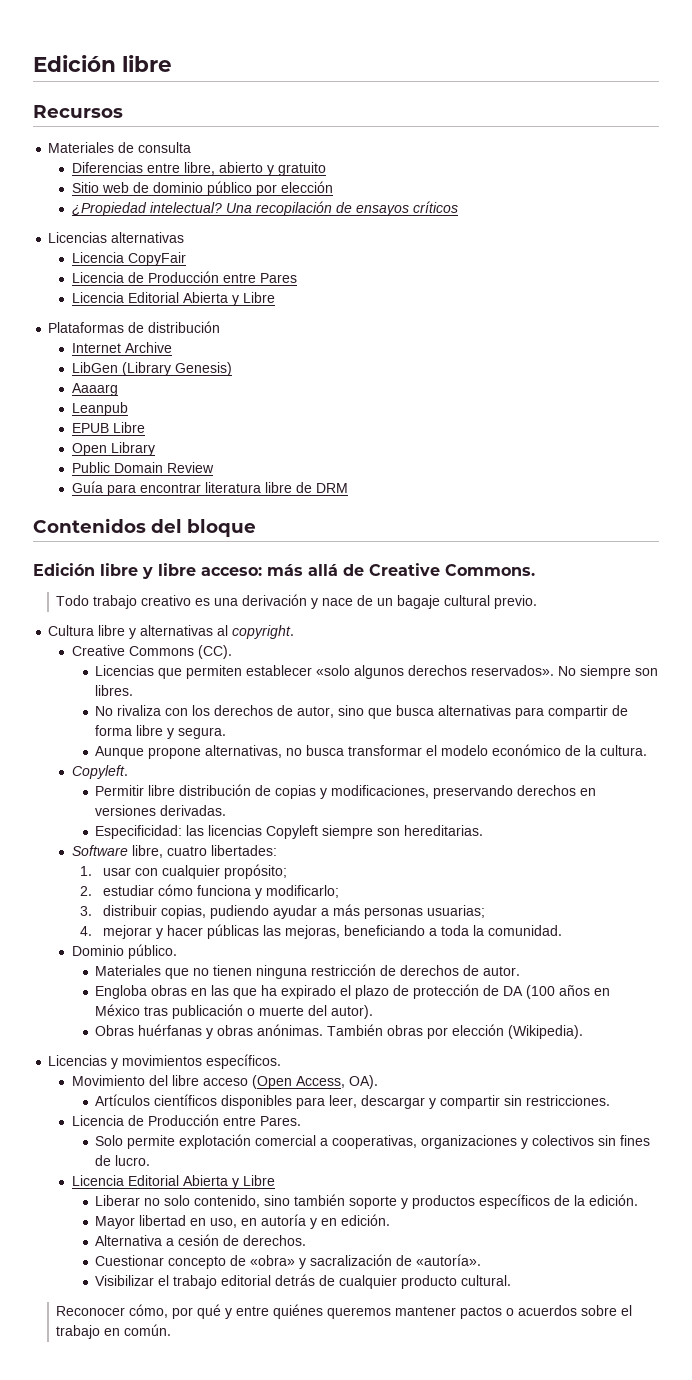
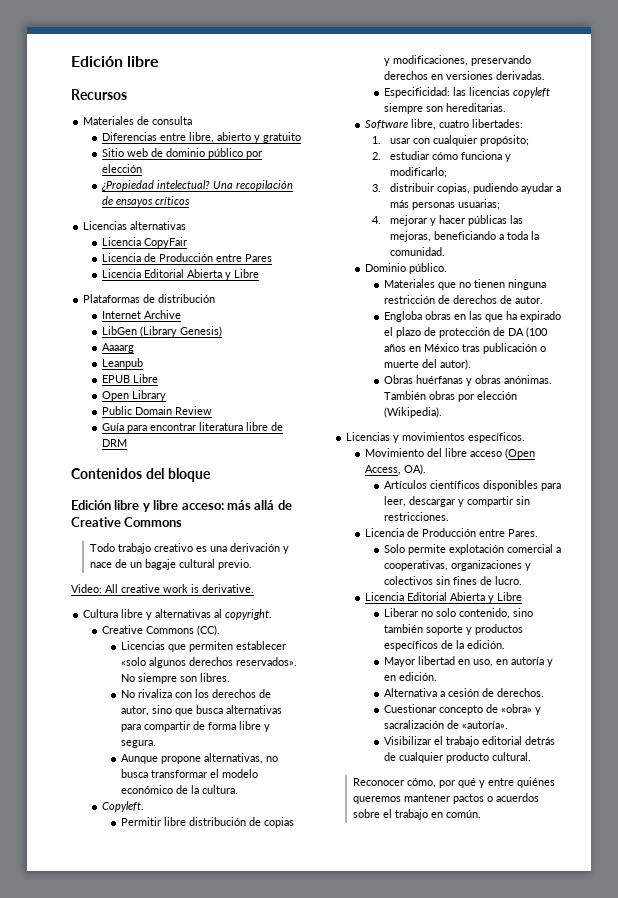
- Edición libre y libre acceso: más allá de Creative Commons.
+ Edición libre y libre acceso: más allá de Creative Commons
+ Video: All creative work is derivative.
- Especificidad: las licencias Copyleft siempre son hereditarias.
+ Especificidad: las licencias copyleft siempre son hereditarias.

